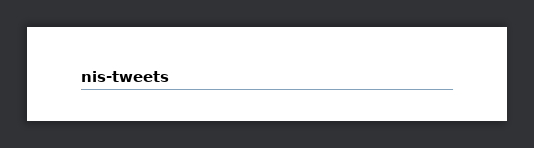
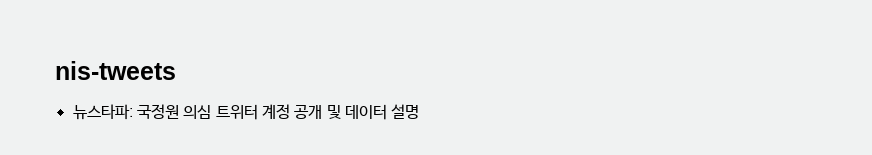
+ 뉴스타파: 국정원 의심 트위터 계정 공개 및 데이터 설명

